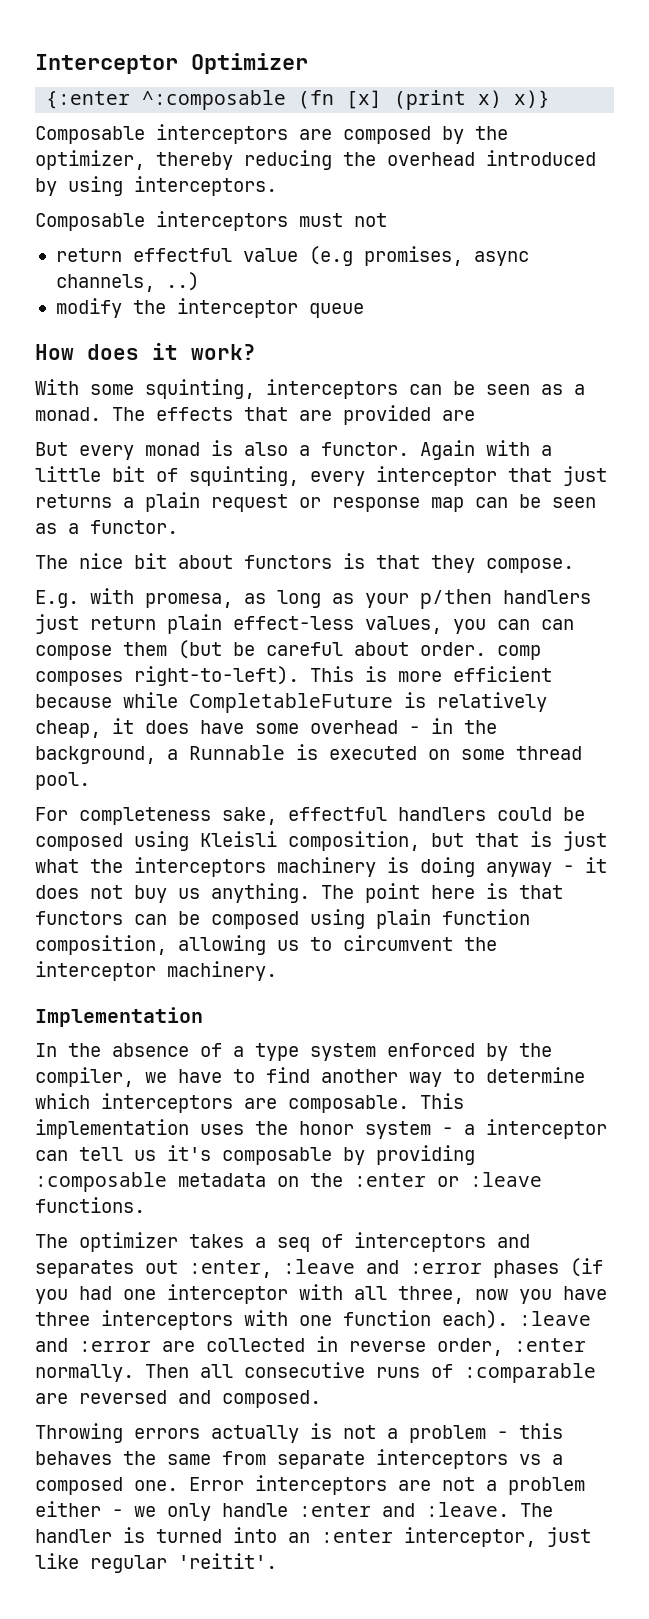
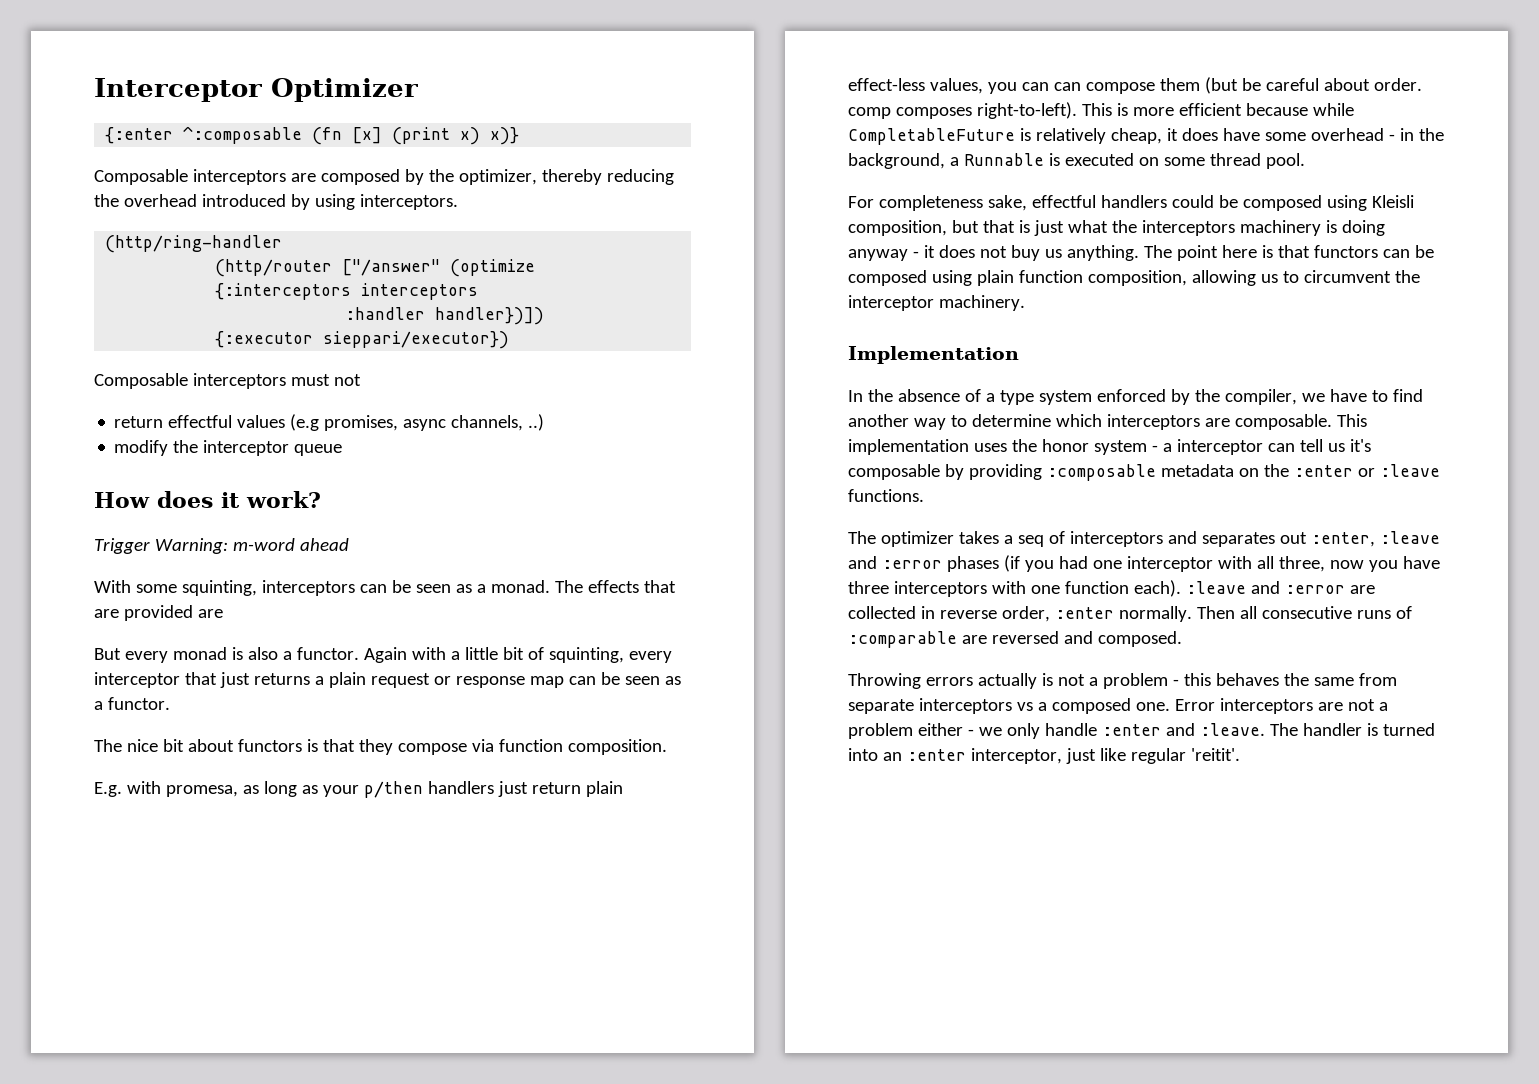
+ (http/ring-handler
+ (http/router ["/answer" (optimize {:interceptors interceptors
+ :handler handler})])
+ {:executor sieppari/executor})
- return effectful value (e.g promises, async channels, ..)
+ return effectful values (e.g promises, async channels, ..)
+ Trigger Warning: m-word ahead
- The nice bit about functors is that they compose.
+ The nice bit about functors is that they compose via function composition.

